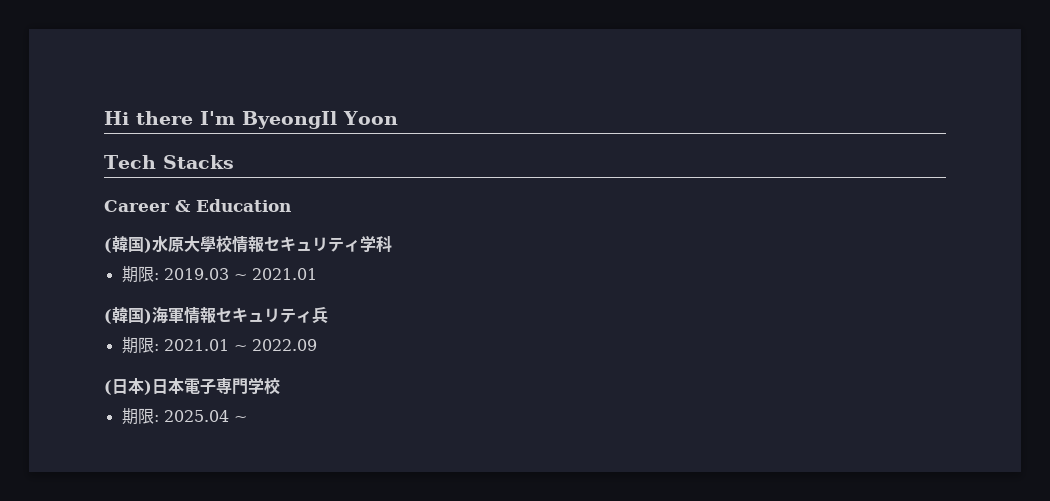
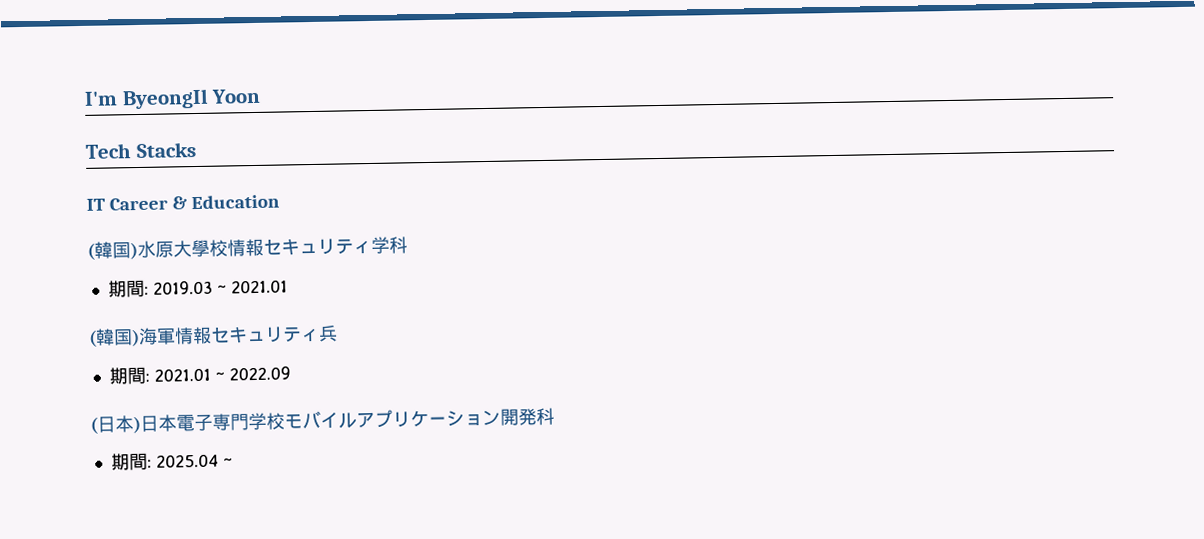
- Hi there I'm ByeongIl Yoon
+ I'm ByeongIl Yoon
- Career & Education
+ IT Career & Education
- 期限: 2019.03 ~ 2021.01
+ 期間: 2019.03 ~ 2021.01
- 期限: 2021.01 ~ 2022.09
+ 期間: 2021.01 ~ 2022.09
- (日本)日本電子専門学校
- 期限: 2025.04 ~
+ (日本)日本電子専門学校モバイルアプリケーション開発科
+ 期間: 2025.04 ~

